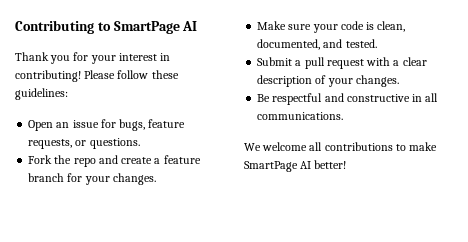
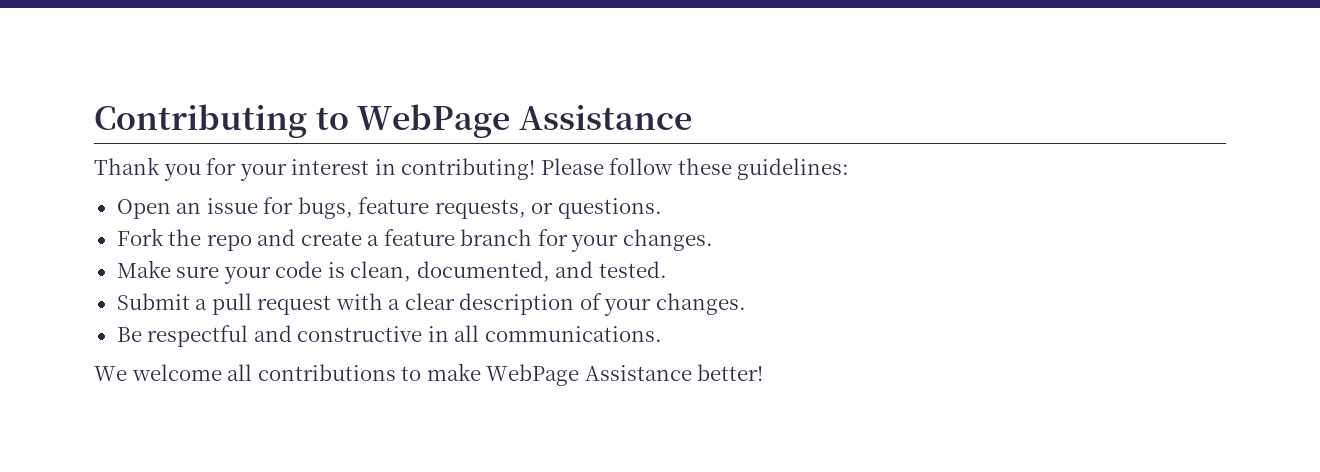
- Contributing to SmartPage AI
+ Contributing to WebPage Assistance
- We welcome all contributions to make SmartPage AI better!
+ We welcome all contributions to make WebPage Assistance better!

